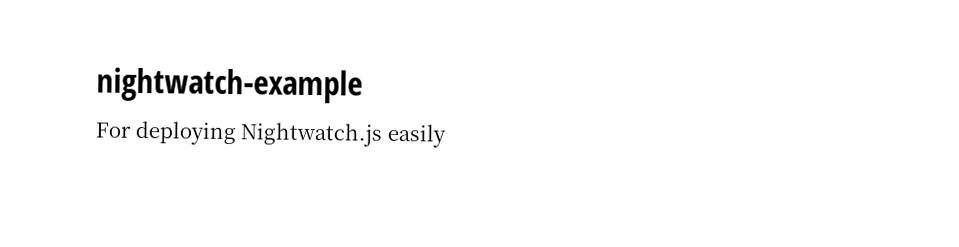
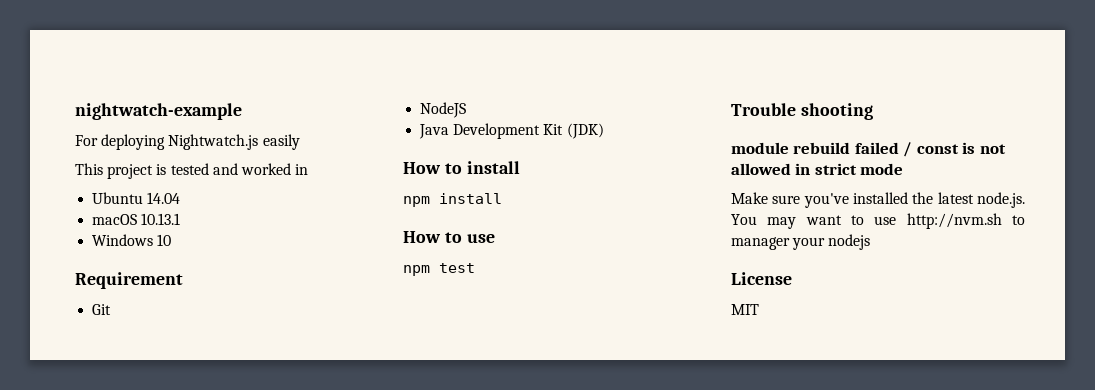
+ This project is tested and worked in
+ Ubuntu 14.04
+ macOS 10.13.1
+ Windows 10
+ Requirement
+ Git
+ NodeJS
+ Java Development Kit (JDK)
+ How to install
+ npm install
+ How to use
+ npm test
+ Trouble shooting
+ module rebuild failed / const is not allowed in strict mode
+ Make sure you've installed the latest node.js. You may want to use http://nvm.sh to manager your nodejs
+ License
+ MIT

